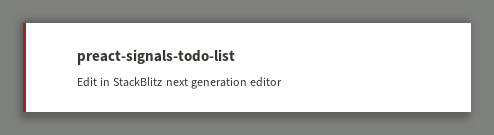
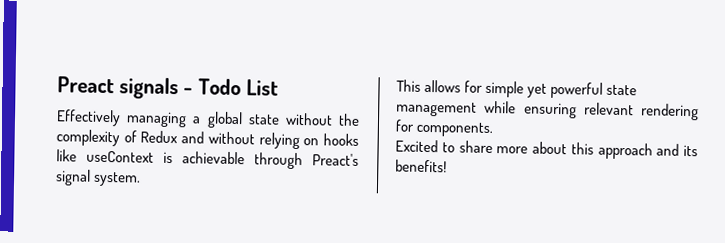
- preact-signals-todo-list
- Edit in StackBlitz next generation editor
+ Preact signals - Todo List
+ Effectively managing a global state without the complexity of Redux and without relying on hooks like useContext is achievable through Preact's signal system.
+ This allows for simple yet powerful state management while ensuring relevant rendering for components.
+ Excited to share more about this approach and its benefits!

